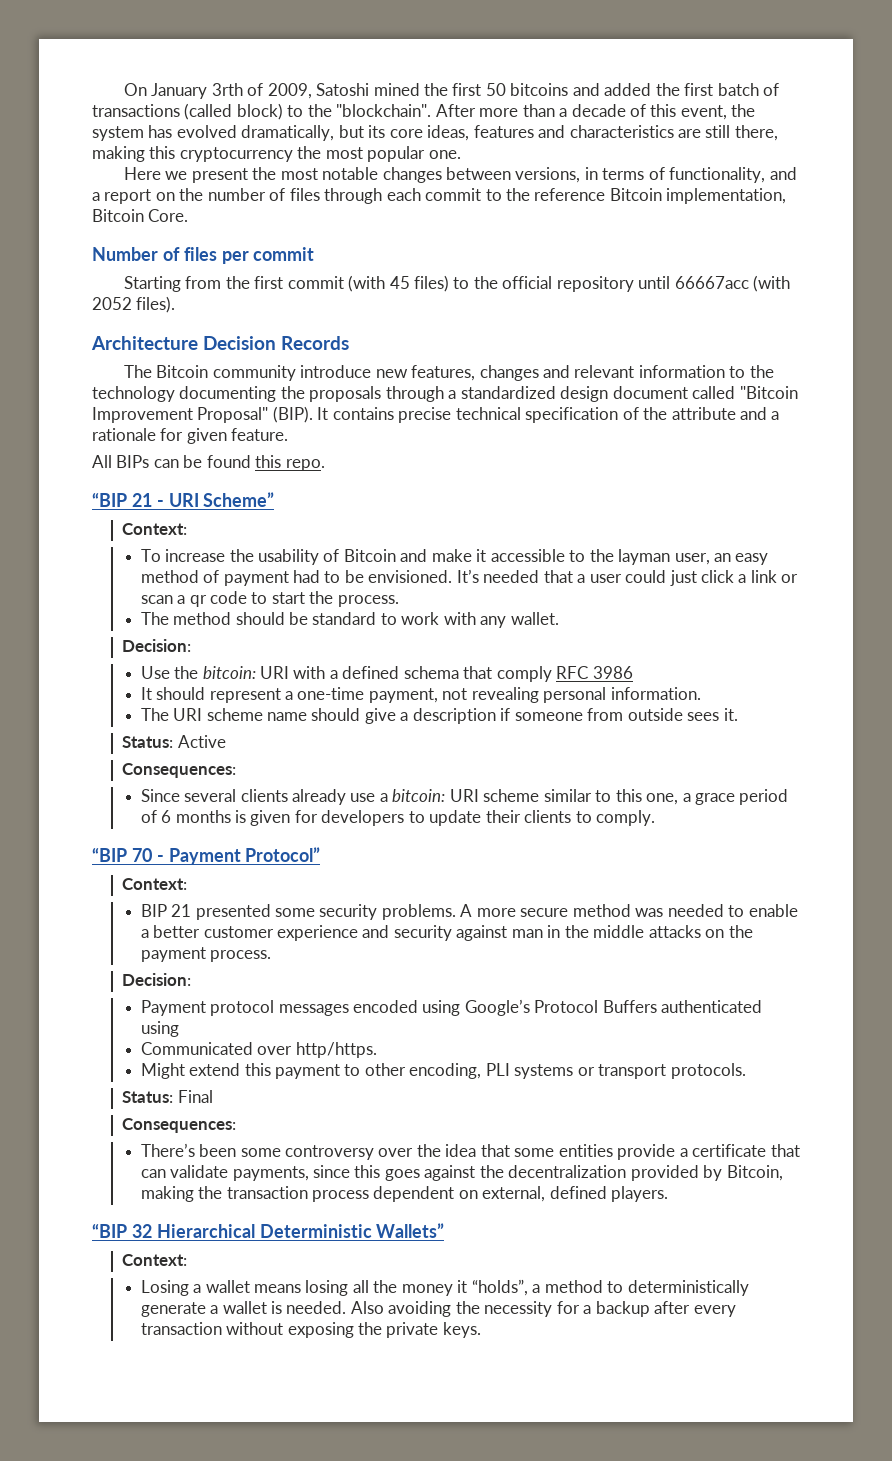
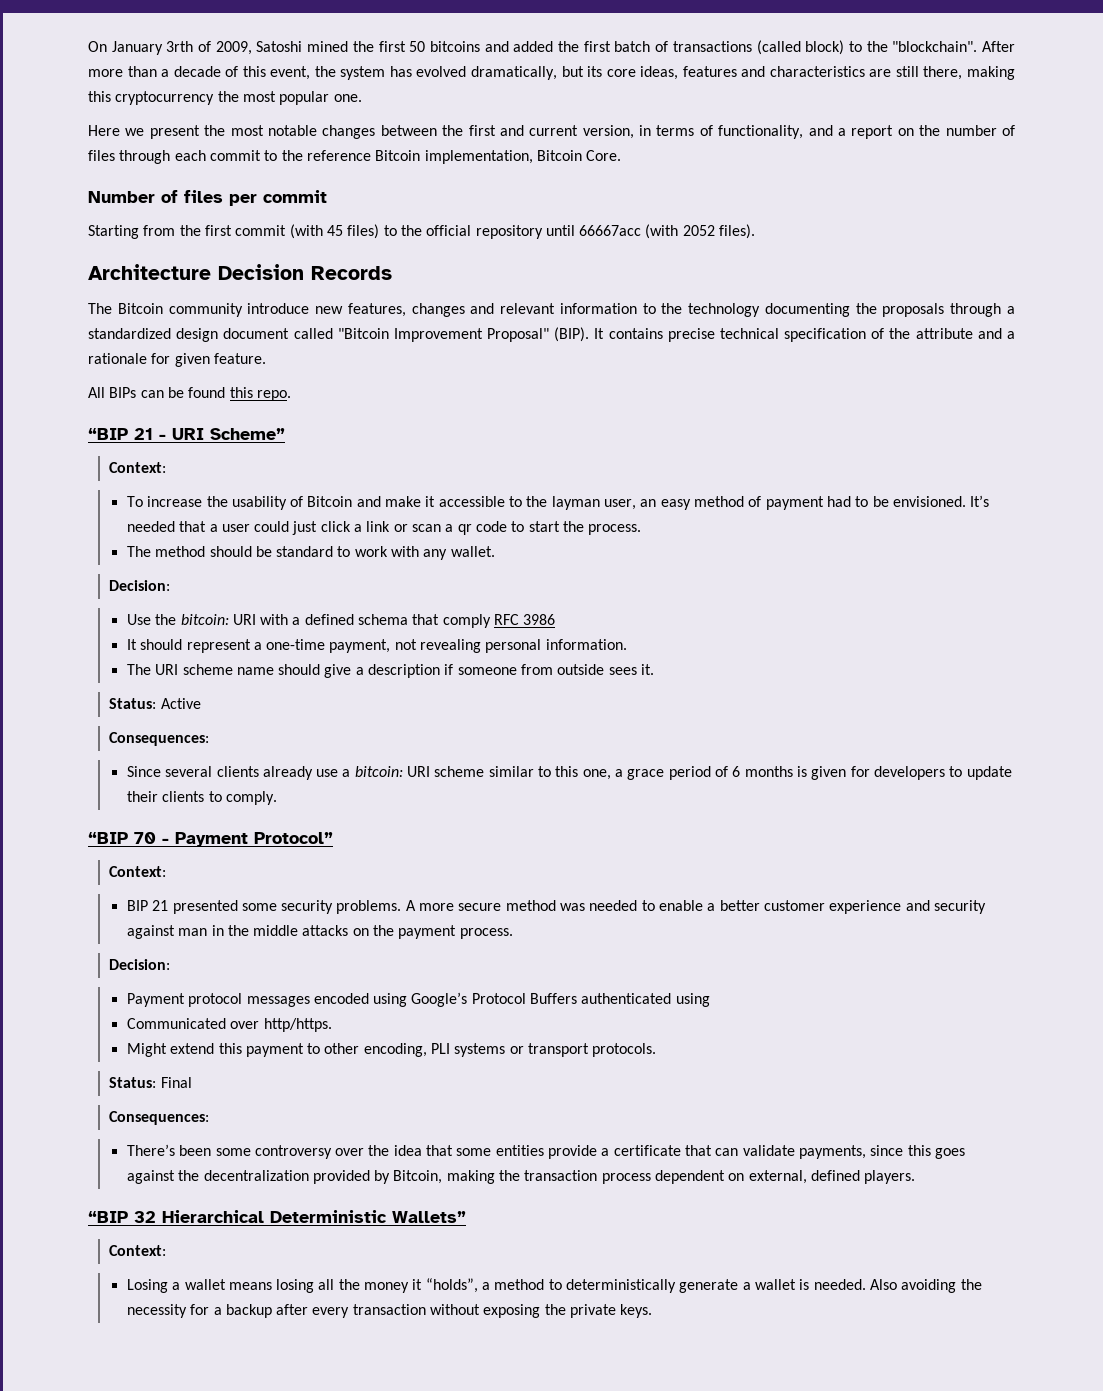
- Here we present the most notable changes between versions, in terms of functionality, and a report on the number of files through each commit to the reference Bitcoin implementation, Bitcoin Core.
+ Here we present the most notable changes between the first and current version, in terms of functionality, and a report on the number of files through each commit to the reference Bitcoin implementation, Bitcoin Core.

